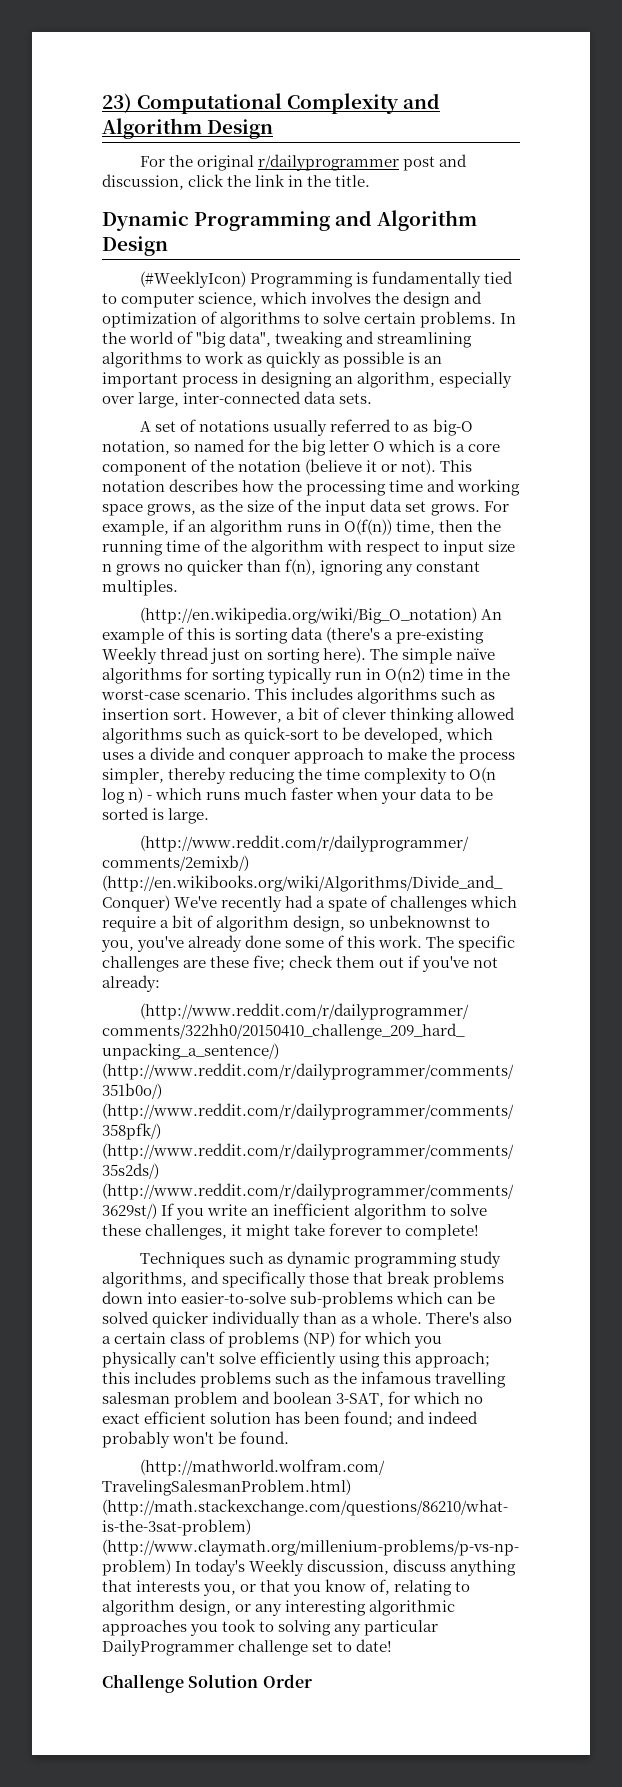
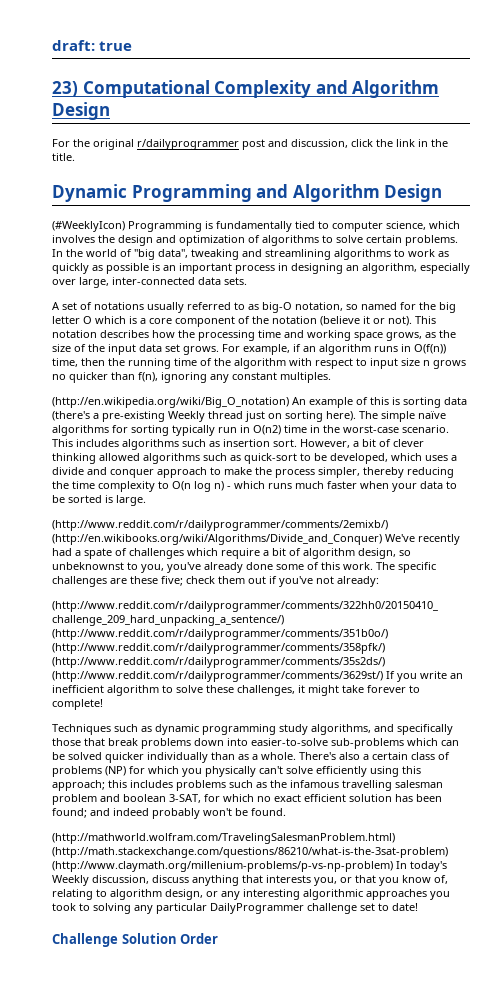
+ draft: true

